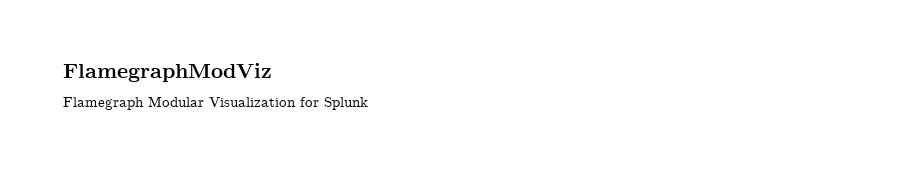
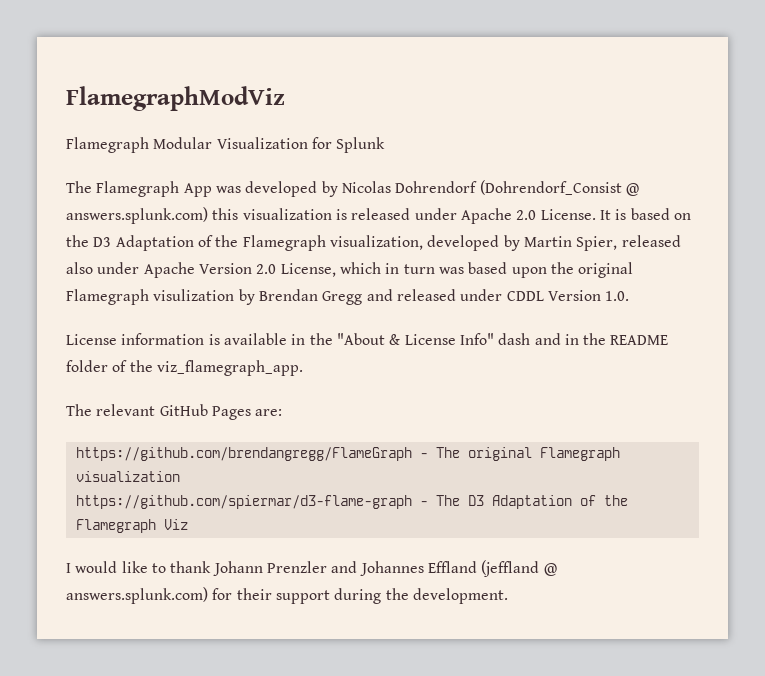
+ The Flamegraph App was developed by Nicolas Dohrendorf (Dohrendorf_Consist @ answers.splunk.com) this visualization is released under Apache 2.0 License. It is based on the D3 Adaptation of the Flamegraph visualization, developed by Martin Spier, released also under Apache Version 2.0 License, which in turn was based upon the original Flamegraph visulization by Brendan Gregg and released under CDDL Version 1.0.
+ License information is available in the "About & License Info" dash and in the README folder of the viz_flamegraph_app.
+ The relevant GitHub Pages are:
+ https://github.com/brendangregg/FlameGraph - The original Flamegraph visualization
+ https://github.com/spiermar/d3-flame-graph - The D3 Adaptation of the Flamegraph Viz
+ I would like to thank Johann Prenzler and Johannes Effland (jeffland @ answers.splunk.com) for their support during the development.

